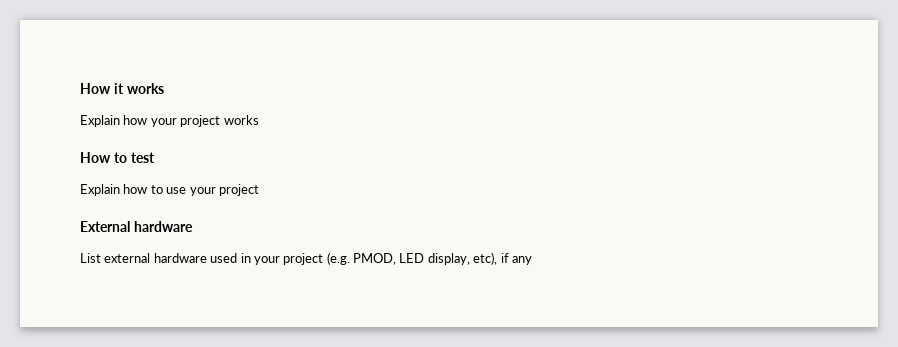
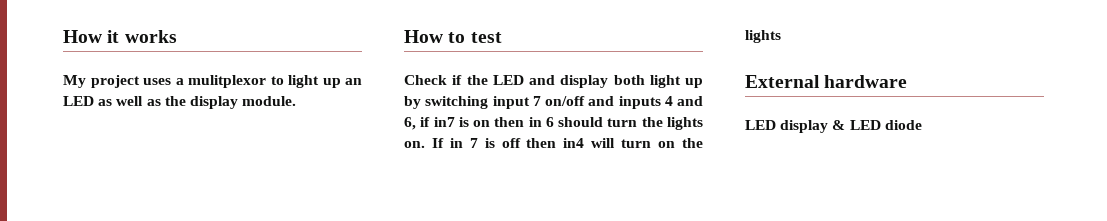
- Explain how your project works
+ My project uses a mulitplexor to light up an LED as well as the display module.
  How to test
- Explain how to use your project
+ Check if the LED and display both light up by switching input 7 on/off and inputs 4 and 6, if in7 is on then in 6 should turn the lights on. If in 7 is off then in4 will turn on the lights
  External hardware
- List external hardware used in your project (e.g. PMOD, LED display, etc), if any
+ LED display & LED diode

